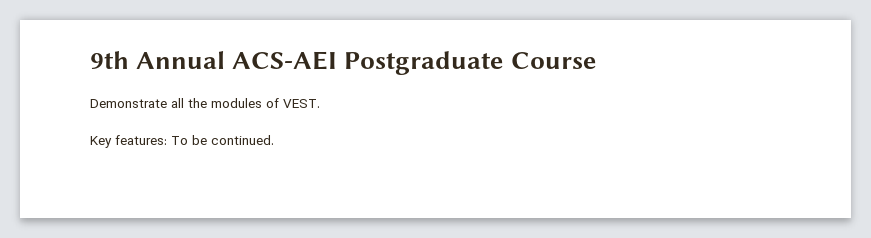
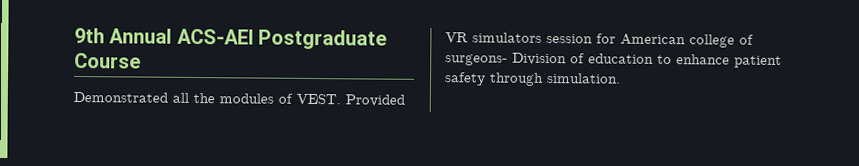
- Demonstrate all the modules of VEST.
- Key features: To be continued.
+ Demonstrated all the modules of VEST. Provided VR simulators session for American college of surgeons- Division of education to enhance patient safety through simulation.

